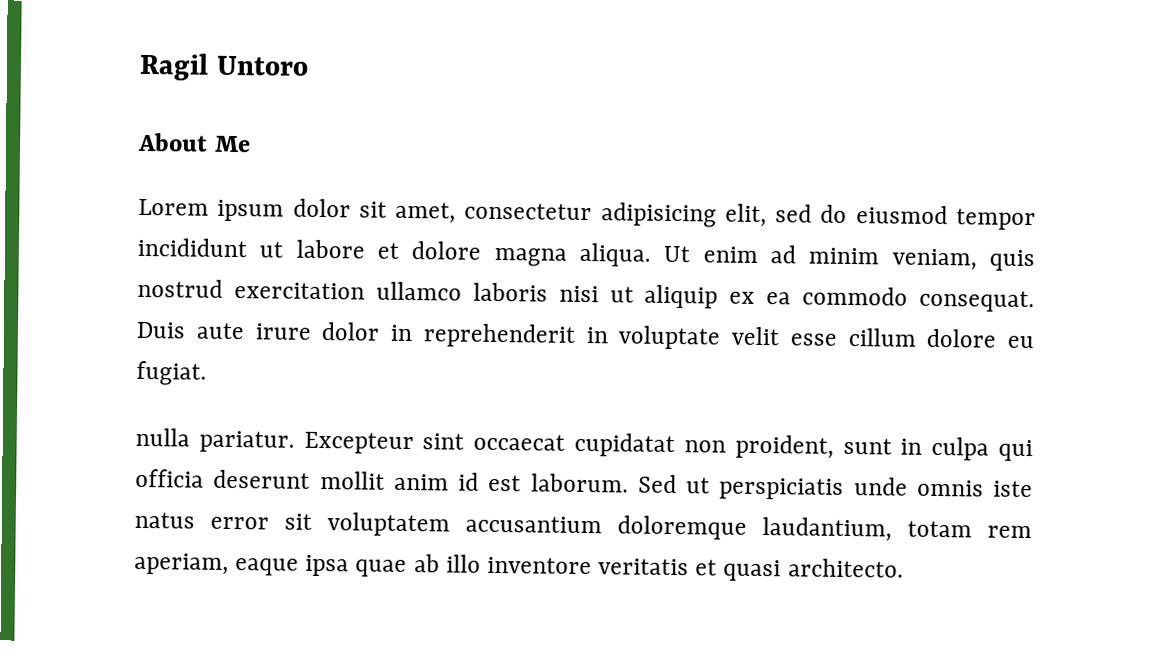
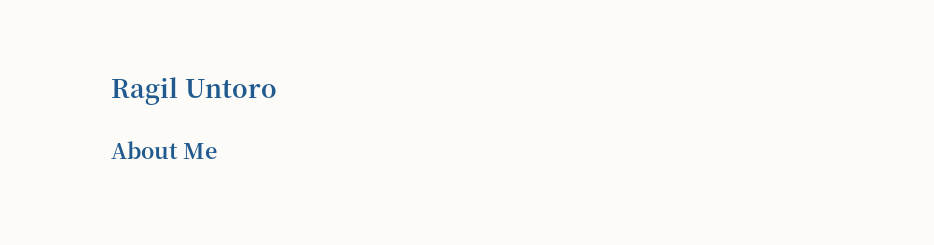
- Lorem ipsum dolor sit amet, consectetur adipisicing elit, sed do eiusmod tempor incididunt ut labore et dolore magna aliqua. Ut enim ad minim veniam, quis nostrud exercitation ullamco laboris nisi ut aliquip ex ea commodo consequat. Duis aute irure dolor in reprehenderit in voluptate velit esse cillum dolore eu fugiat.
- nulla pariatur. Excepteur sint occaecat cupidatat non proident, sunt in culpa qui officia deserunt mollit anim id est laborum. Sed ut perspiciatis unde omnis iste natus error sit voluptatem accusantium doloremque laudantium, totam rem aperiam, eaque ipsa quae ab illo inventore veritatis et quasi architecto.

